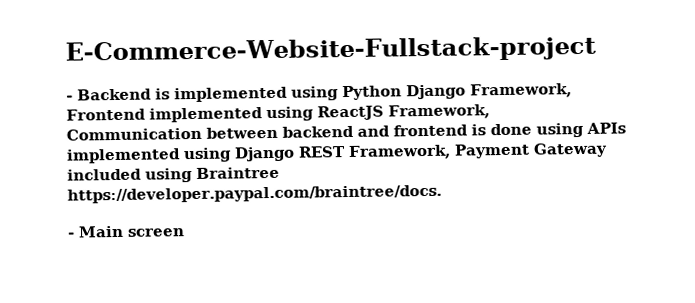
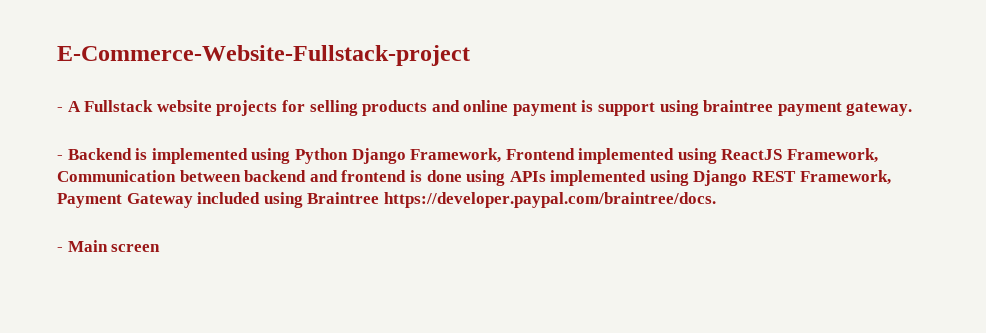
+ - A Fullstack website projects for selling products and online payment is support using braintree payment gateway.

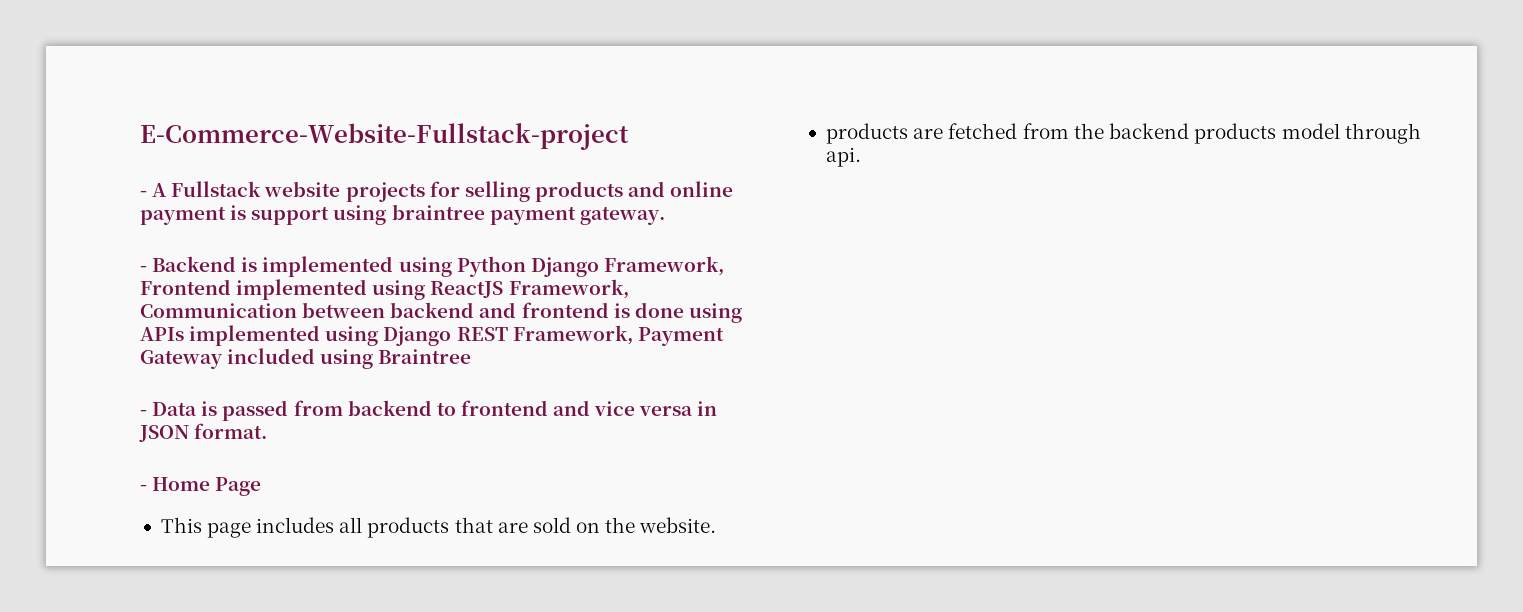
- - Backend is implemented using Python Django Framework, Frontend implemented using ReactJS Framework, Communication between backend and frontend is done using APIs implemented using Django REST Framework, Payment Gateway included using Braintree https://developer.paypal.com/braintree/docs.
- - Main screen
+ - Backend is implemented using Python Django Framework, Frontend implemented using ReactJS Framework, Communication between backend and frontend is done using APIs implemented using Django REST Framework, Payment Gateway included using Braintree
+ - Data is passed from backend to frontend and vice versa in JSON format.
+ - Home Page
+ This page includes all products that are sold on the website.
+ products are fetched from the backend products model through api.

